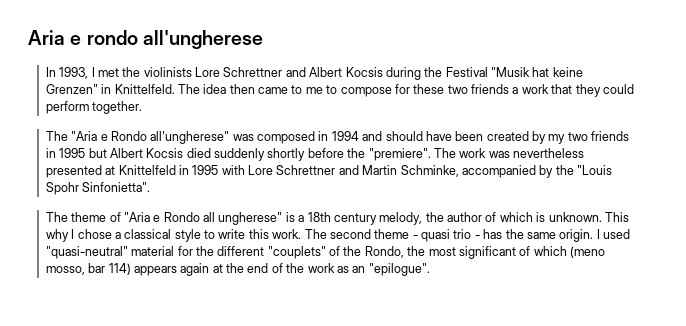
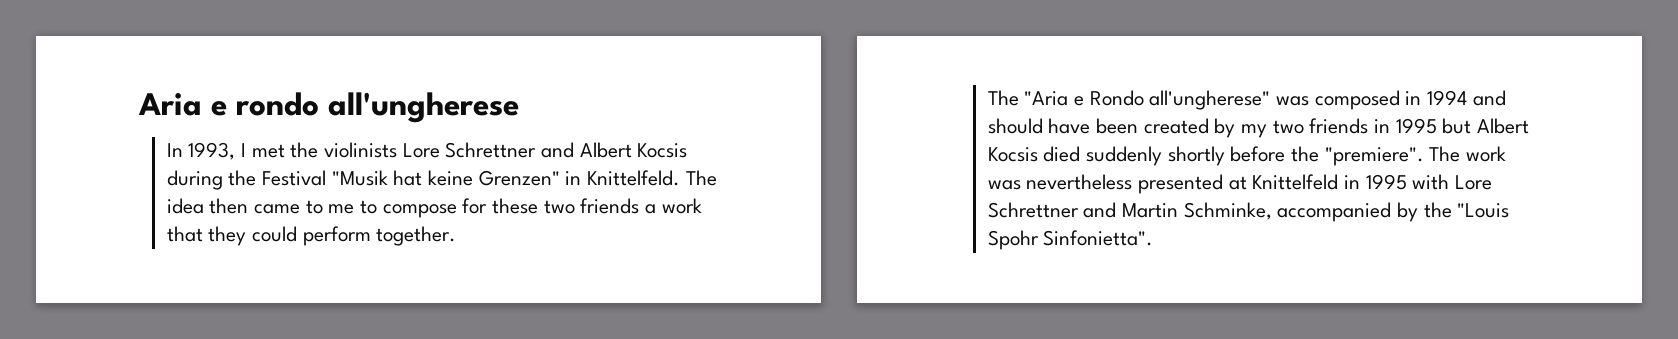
- The theme of "Aria e Rondo all ungherese" is a 18th century melody, the author of which is unknown. This why I chose a classical style to write this work. The second theme - quasi trio - has the same origin. I used "quasi-neutral" material for the different "couplets" of the Rondo, the most significant of which (meno mosso, bar 114) appears again at the end of the work as an "epilogue".

